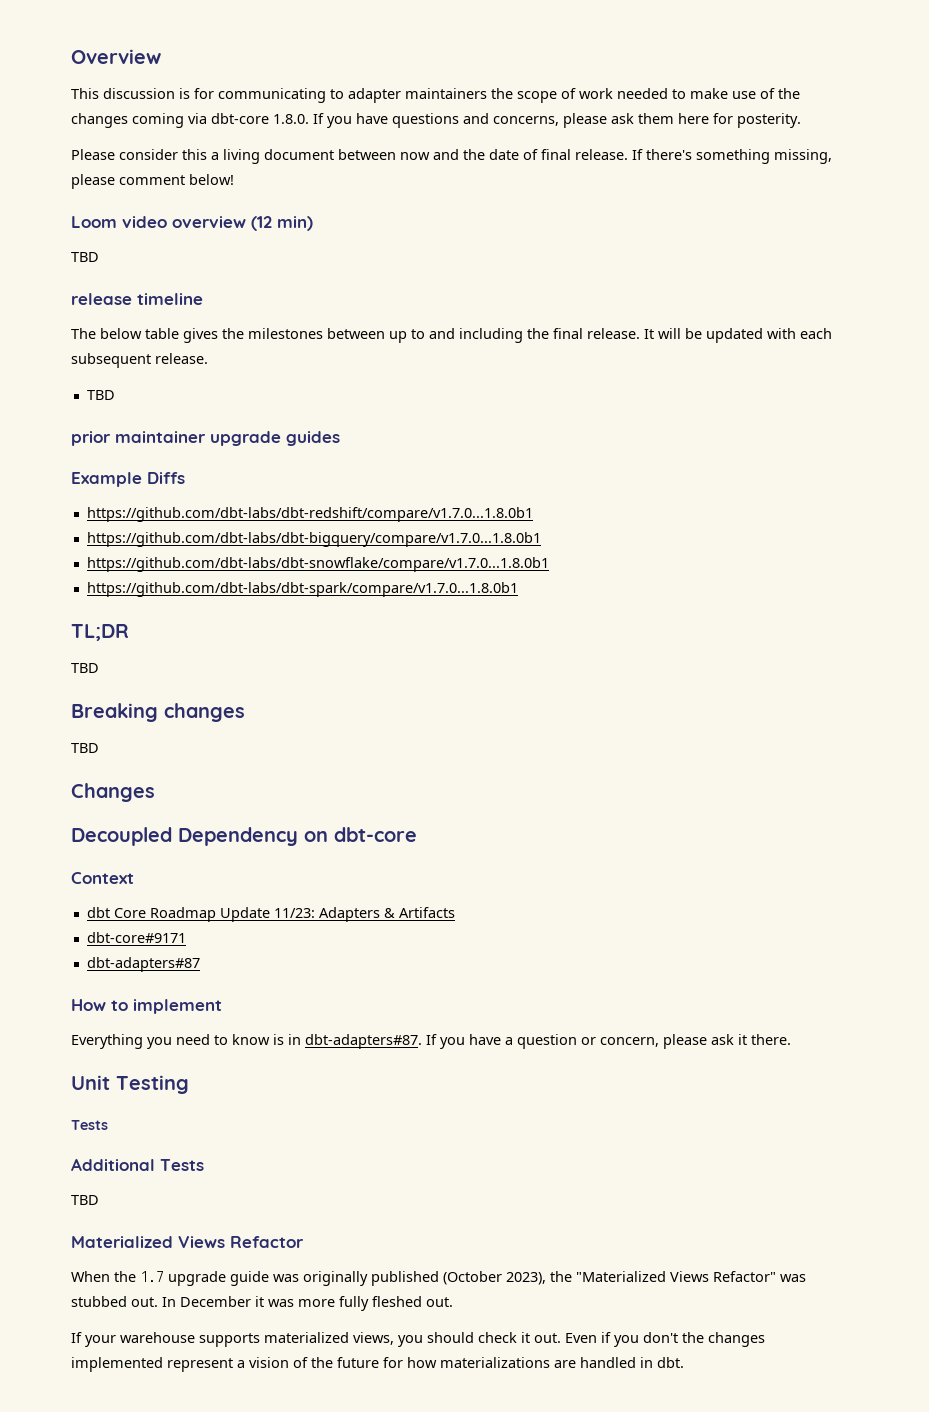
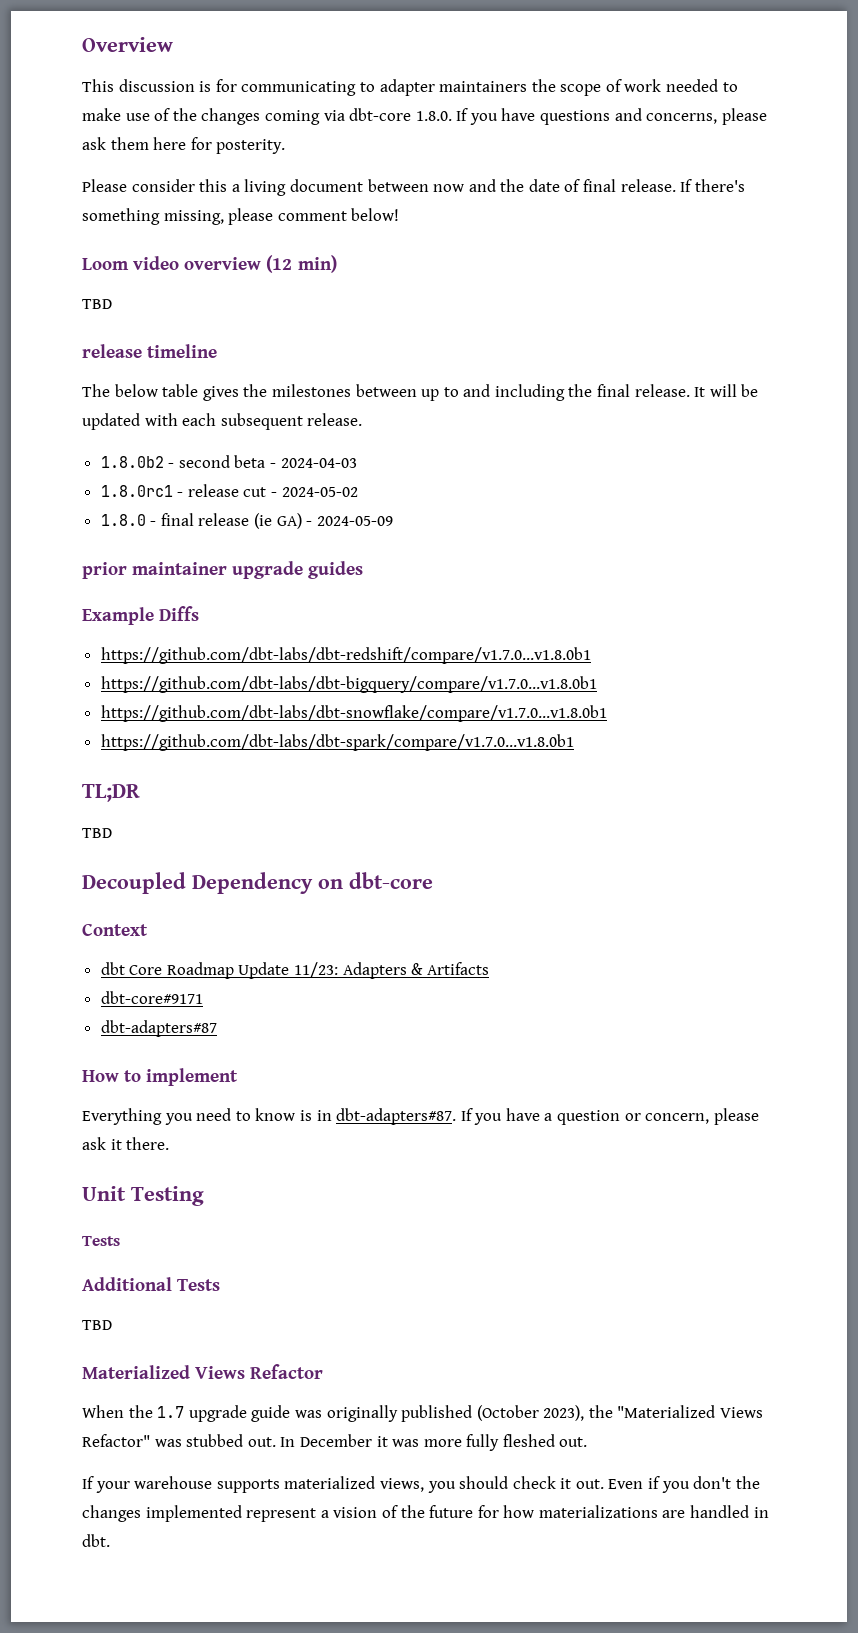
  It will be updated with each subsequent release.
- TBD
+ 1.8.0b2 - second beta - 2024-04-03
+ 1.8.0rc1 - release cut - 2024-05-02
+ 1.8.0 - final release (ie GA) - 2024-05-09
- https://github.com/dbt-labs/dbt-redshift/compare/v1.7.0...1.8.0b1
- https://github.com/dbt-labs/dbt-bigquery/compare/v1.7.0...1.8.0b1
- https://github.com/dbt-labs/dbt-snowflake/compare/v1.7.0...1.8.0b1
- https://github.com/dbt-labs/dbt-spark/compare/v1.7.0...1.8.0b1
+ https://github.com/dbt-labs/dbt-redshift/compare/v1.7.0...v1.8.0b1
+ https://github.com/dbt-labs/dbt-bigquery/compare/v1.7.0...v1.8.0b1
+ https://github.com/dbt-labs/dbt-snowflake/compare/v1.7.0...v1.8.0b1
+ https://github.com/dbt-labs/dbt-spark/compare/v1.7.0...v1.8.0b1
  TL;DR
  TBD
- Breaking changes
- TBD
- Changes

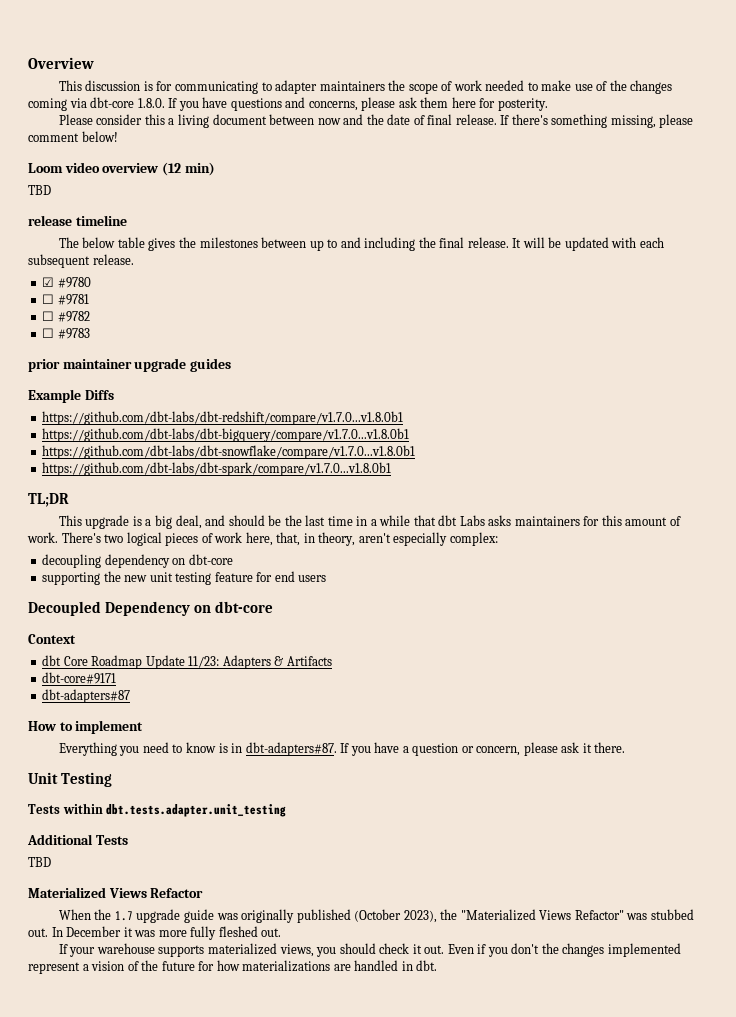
- 1.8.0b2 - second beta - 2024-04-03
- 1.8.0rc1 - release cut - 2024-05-02
- 1.8.0 - final release (ie GA) - 2024-05-09
+ ☑ #9780
+ ☐ #9781
+ ☐ #9782
+ ☐ #9783
  TL;DR
- TBD
+ This upgrade is a big deal, and should be the last time in a while that dbt Labs asks maintainers for this amount of work. There's two logical pieces of work here, that, in theory, aren't especially complex:
+ decoupling dependency on dbt-core
+ supporting the new unit testing feature for end users
  Unit Testing
- Tests
+ Tests within dbt.tests.adapter.unit_testing

